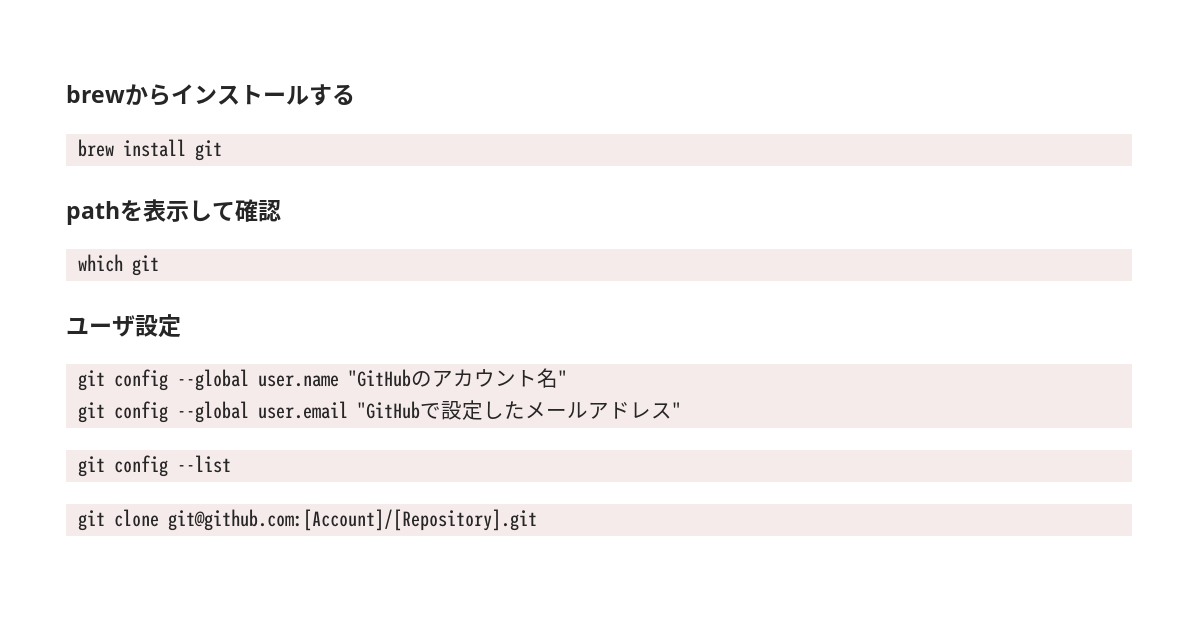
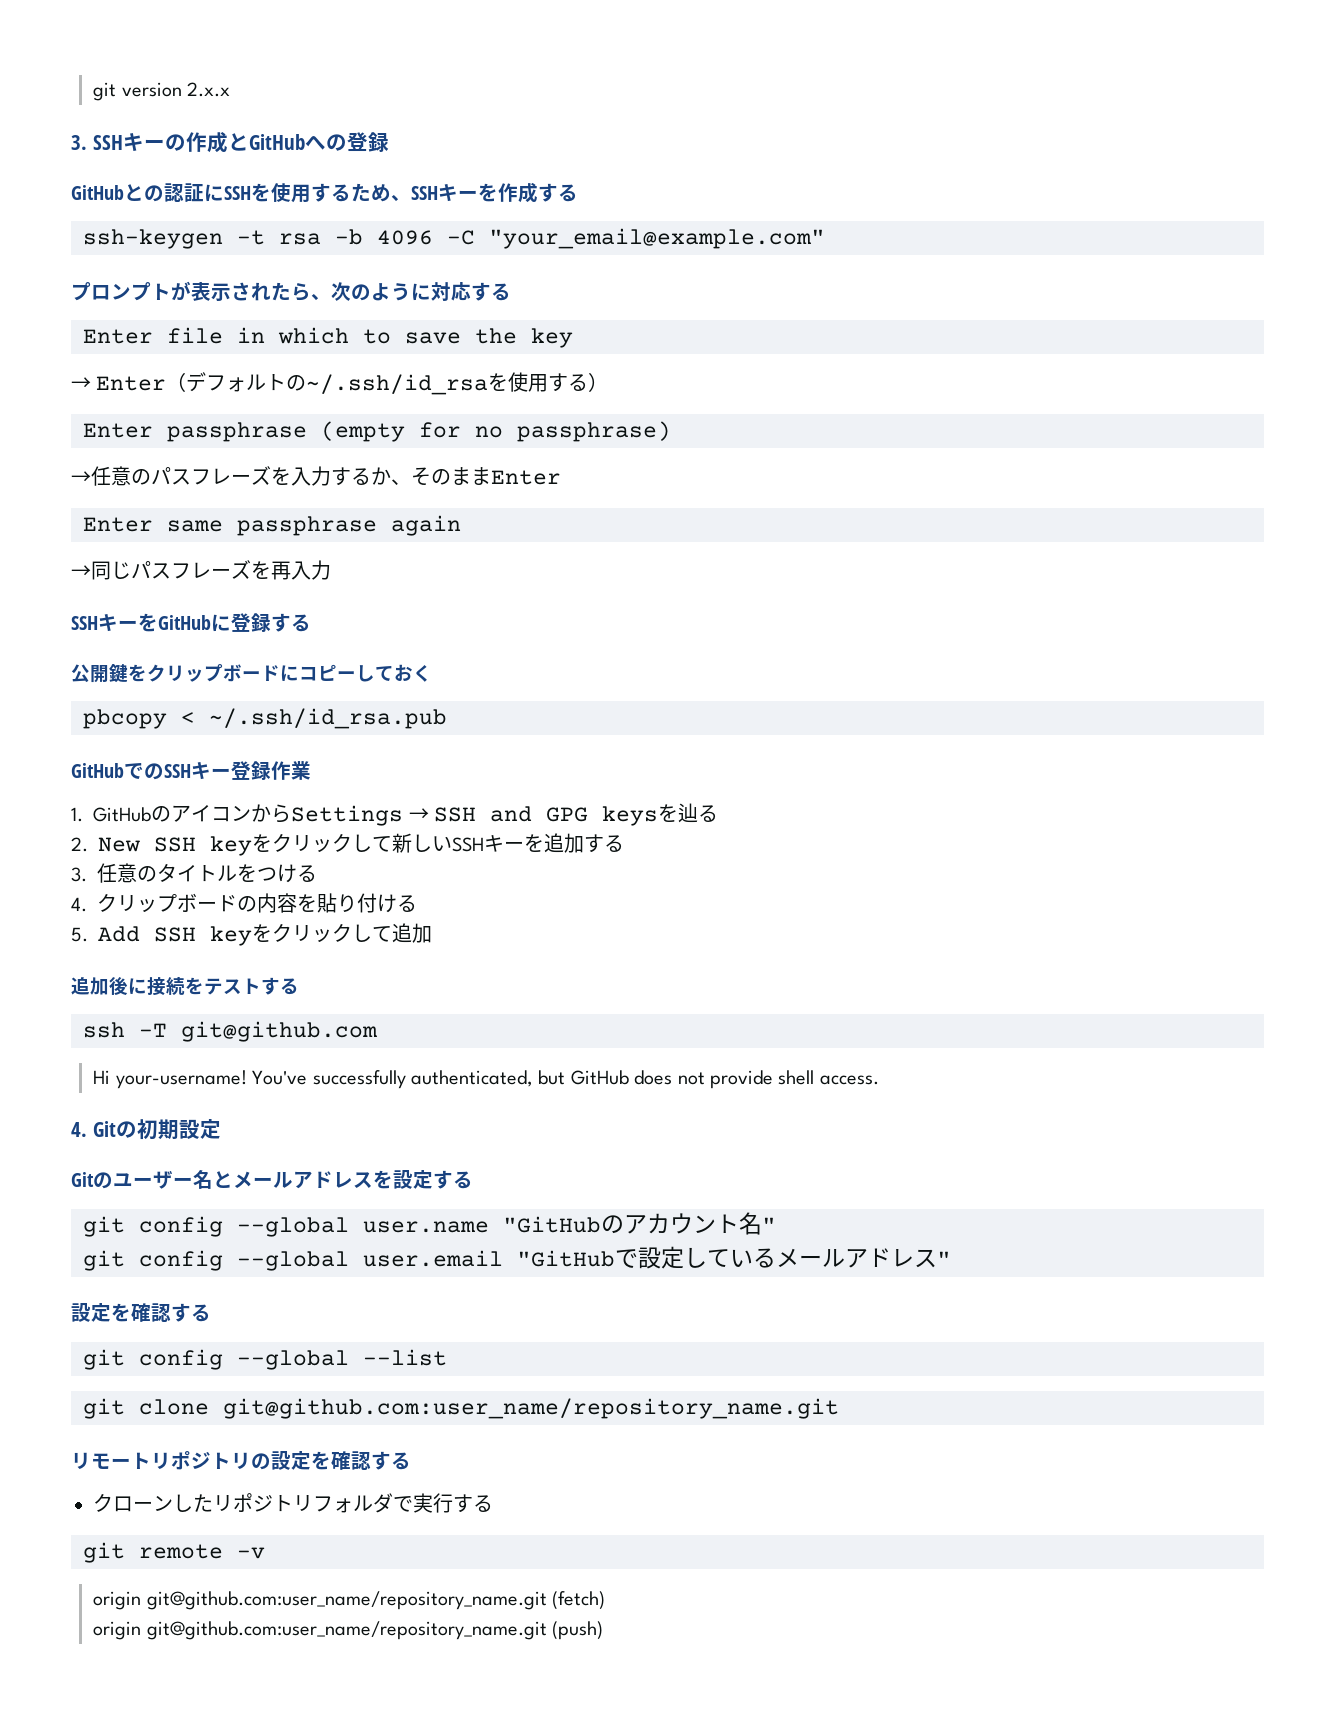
- brewからインストールする
- brew install git
- pathを表示して確認
- which git
- ユーザ設定
+ git version 2.x.x
+ 3. SSHキーの作成とGitHubへの登録
+ GitHubとの認証にSSHを使用するため、SSHキーを作成する
+ ssh-keygen -t rsa -b 4096 -C "your_email@example.com"
+ プロンプトが表示されたら、次のように対応する
+ Enter file in which to save the key
+ → Enter（デフォルトの~/.ssh/id_rsaを使用する）
+ Enter passphrase (empty for no passphrase)
+ →任意のパスフレーズを入力するか、そのままEnter
+ Enter same passphrase again
+ →同じパスフレーズを再入力
+ SSHキーをGitHubに登録する
+ 公開鍵をクリップボードにコピーしておく
+ pbcopy < ~/.ssh/id_rsa.pub
+ GitHubでのSSHキー登録作業
+ 1. GitHubのアイコンからSettings → SSH and GPG keysを辿る
+ 2. New SSH keyをクリックして新しいSSHキーを追加する
+ 3.任意のタイトルをつける
+ 4.クリップボードの内容を貼り付ける
+ 5. Add SSH keyをクリックして追加
+ 追加後に接続をテストする
+ ssh -T git@github.com
+ Hi your-username! You've successfully authenticated, but GitHub does not provide shell access.
+ 4. Gitの初期設定
+ Gitのユーザー名とメールアドレスを設定する
- git config --global user.email "GitHubで設定したメールアドレス"
- git config --list
+ git config --global user.email "GitHubで設定しているメールアドレス"
+ 設定を確認する
+ git config --global --list
- git clone git@github.com:[Account]/[Repository].git
+ git clone git@github.com:user_name/repository_name.git
+ リモートリポジトリの設定を確認する
+ クローンしたリポジトリフォルダで実行する
+ git remote -v
+ origin git@github.com:user_name/repository_name.git (fetch)
+ origin git@github.com:user_name/repository_name.git (push)

